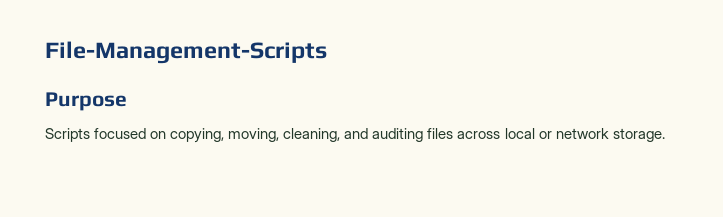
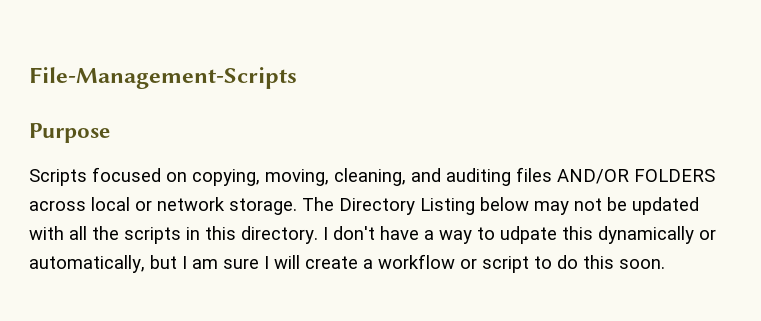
- Scripts focused on copying, moving, cleaning, and auditing files across local or network storage.
+ Scripts focused on copying, moving, cleaning, and auditing files AND/OR FOLDERS across local or network storage.
+ The Directory Listing below may not be updated with all the scripts in this directory. I don't have a way to udpate this dynamically or automatically, but I am sure I will create a workflow or script to do this soon.

